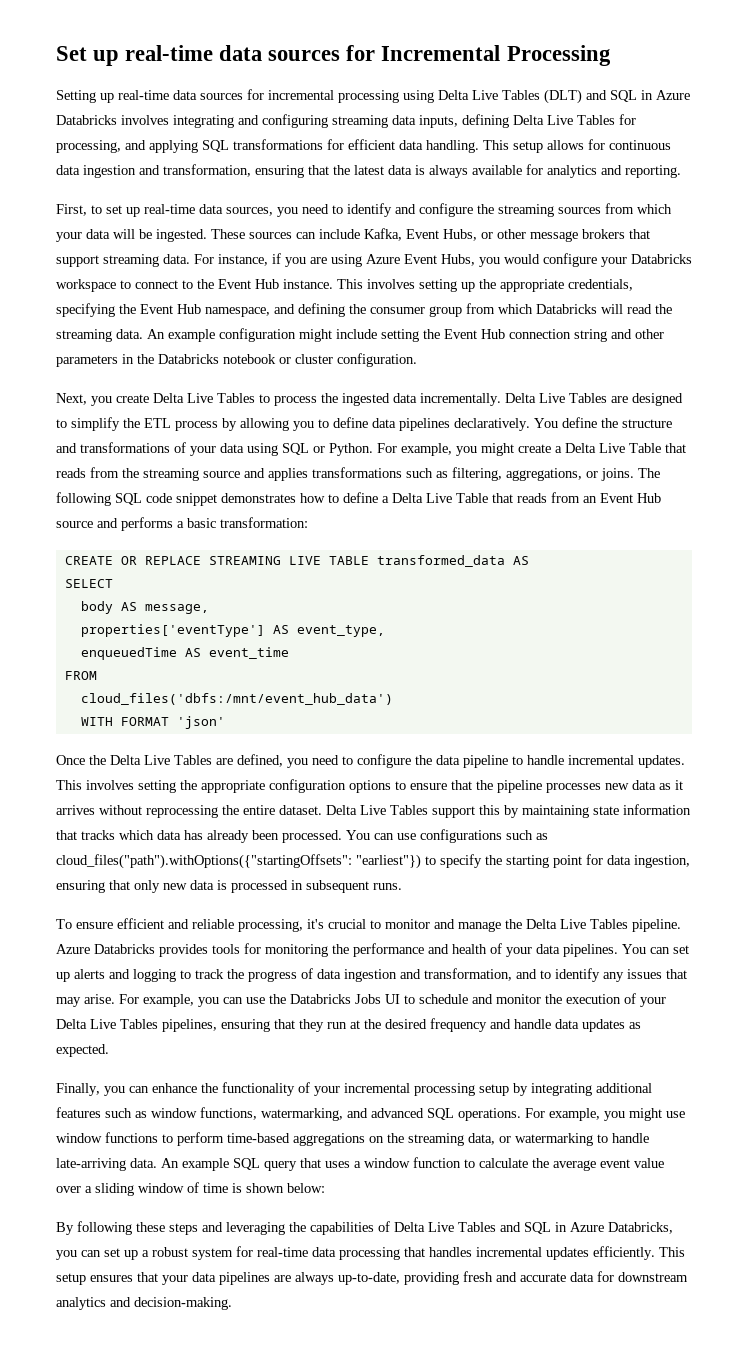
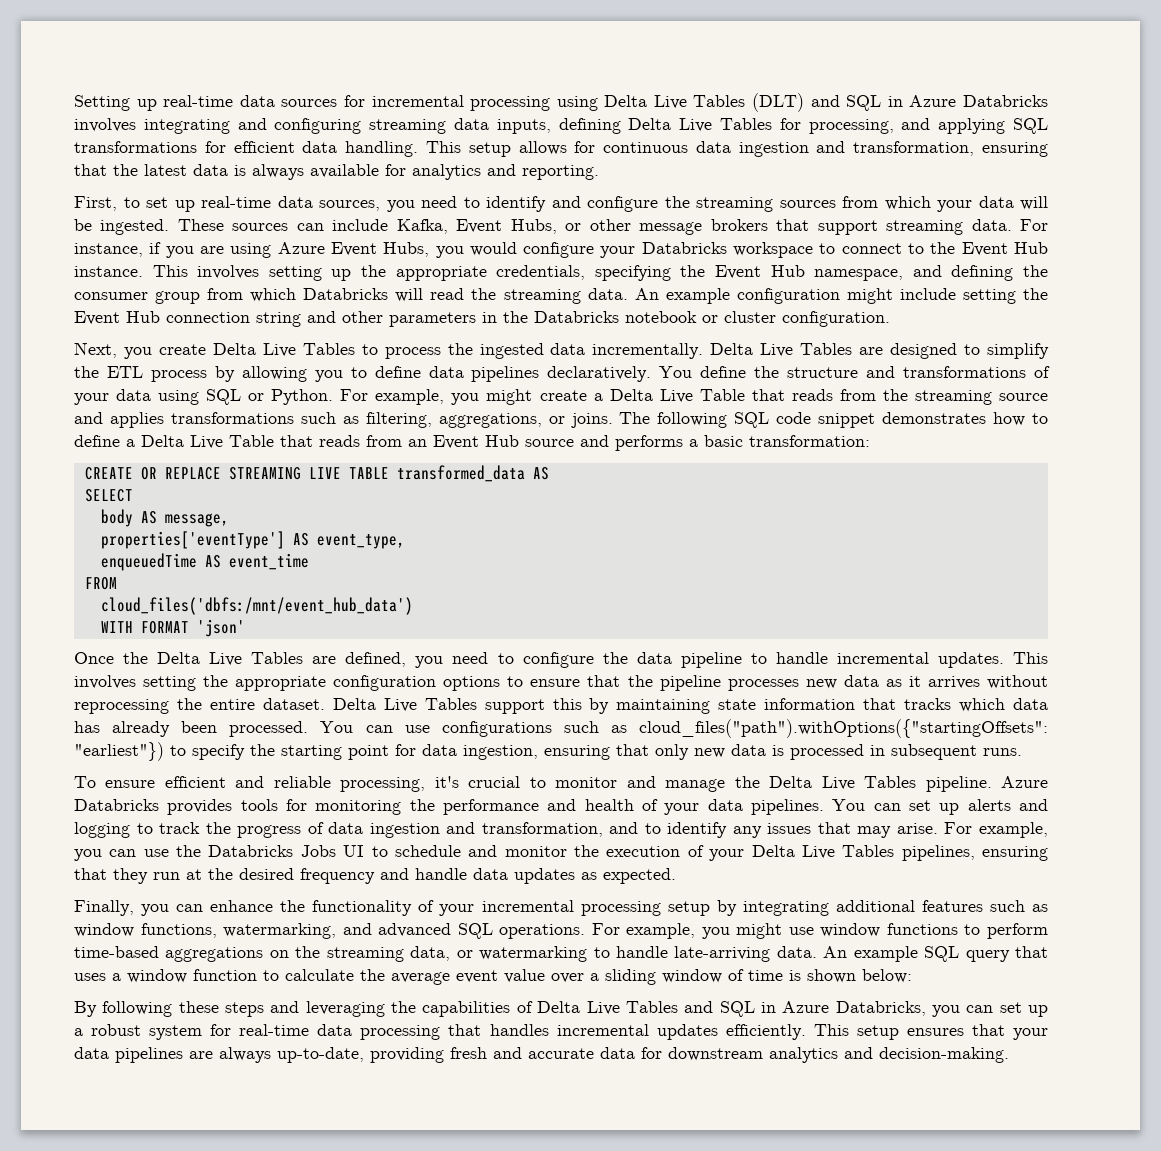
- Set up real-time data sources for Incremental Processing

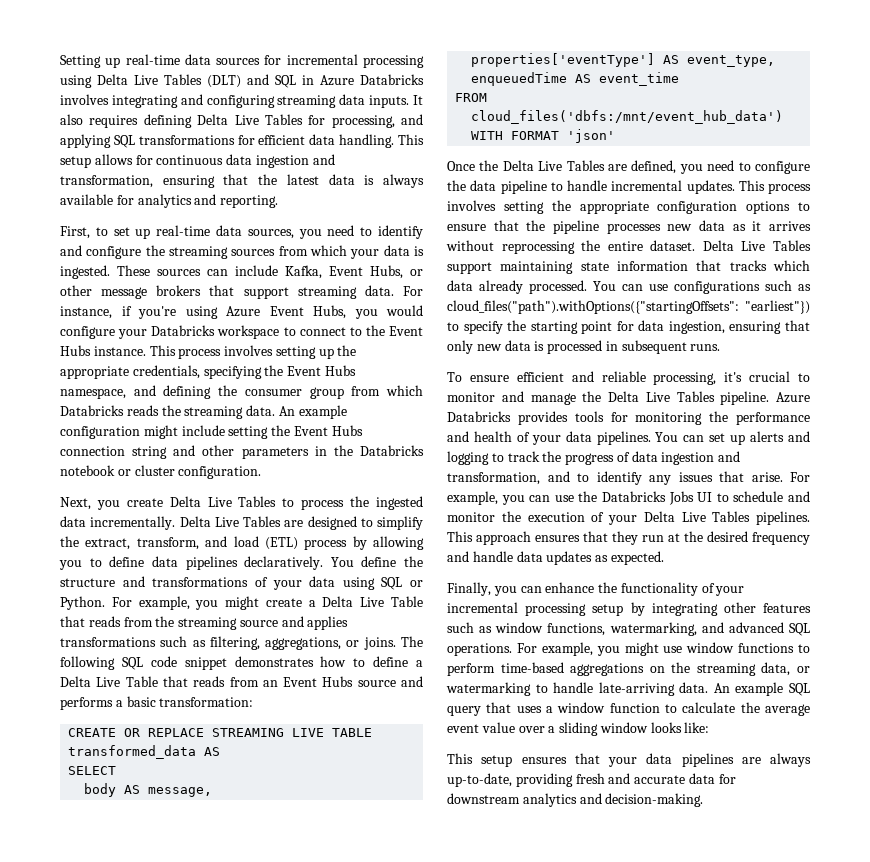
- Setting up real-time data sources for incremental processing using Delta Live Tables (DLT) and SQL in Azure Databricks involves integrating and configuring streaming data inputs, defining Delta Live Tables for processing, and applying SQL transformations for efficient data handling.
+ Setting up real-time data sources for incremental processing using Delta Live Tables (DLT) and SQL in Azure Databricks involves integrating and configuring streaming data inputs. It also requires defining Delta Live Tables for processing, and applying SQL transformations for efficient data handling.
- First, to set up real-time data sources, you need to identify and configure the streaming sources from which your data will be ingested.
+ First, to set up real-time data sources, you need to identify and configure the streaming sources from which your data is ingested.
- For instance, if you are using Azure Event Hubs, you would configure your Databricks workspace to connect to the Event Hub instance.
+ For instance, if you're using Azure Event Hubs, you would configure your Databricks workspace to connect to the Event Hubs instance.
- This involves setting up the appropriate credentials, specifying the Event Hub namespace, and defining the consumer group from which Databricks will read the streaming data.
+ This process involves setting up the appropriate credentials, specifying the Event Hubs namespace, and defining the consumer group from which Databricks reads the streaming data.
- An example configuration might include setting the Event Hub connection string and other parameters in the Databricks notebook or cluster configuration.
+ An example configuration might include setting the Event Hubs connection string and other parameters in the Databricks notebook or cluster configuration.
- Delta Live Tables are designed to simplify the ETL process by allowing you to define data pipelines declaratively.
+ Delta Live Tables are designed to simplify the extract, transform, and load (ETL) process by allowing you to define data pipelines declaratively.
- The following SQL code snippet demonstrates how to define a Delta Live Table that reads from an Event Hub source and performs a basic transformation:
+ The following SQL code snippet demonstrates how to define a Delta Live Table that reads from an Event Hubs source and performs a basic transformation:
- This involves setting the appropriate configuration options to ensure that the pipeline processes new data as it arrives without reprocessing the entire dataset.
+ This process involves setting the appropriate configuration options to ensure that the pipeline processes new data as it arrives without reprocessing the entire dataset.
- Delta Live Tables support this by maintaining state information that tracks which data has already been processed.
+ Delta Live Tables support maintaining state information that tracks which data already processed.
- You can set up alerts and logging to track the progress of data ingestion and transformation, and to identify any issues that may arise.
+ You can set up alerts and logging to track the progress of data ingestion and transformation, and to identify any issues that arise.
- For example, you can use the Databricks Jobs UI to schedule and monitor the execution of your Delta Live Tables pipelines, ensuring that they run at the desired frequency and handle data updates as expected.
+ For example, you can use the Databricks Jobs UI to schedule and monitor the execution of your Delta Live Tables pipelines. This approach ensures that they run at the desired frequency and handle data updates as expected.
- Finally, you can enhance the functionality of your incremental processing setup by integrating additional features such as window functions, watermarking, and advanced SQL operations.
+ Finally, you can enhance the functionality of your incremental processing setup by integrating other features such as window functions, watermarking, and advanced SQL operations.
- An example SQL query that uses a window function to calculate the average event value over a sliding window of time is shown below:
- By following these steps and leveraging the capabilities of Delta Live Tables and SQL in Azure Databricks, you can set up a robust system for real-time data processing that handles incremental updates efficiently. This setup ensures that your data pipelines are always up-to-date, providing fresh and accurate data for downstream analytics and decision-making.
+ An example SQL query that uses a window function to calculate the average event value over a sliding window looks like:
+ This setup ensures that your data pipelines are always up-to-date, providing fresh and accurate data for downstream analytics and decision-making.

